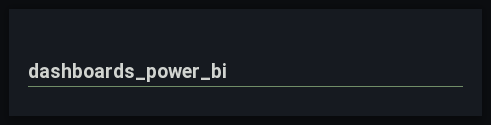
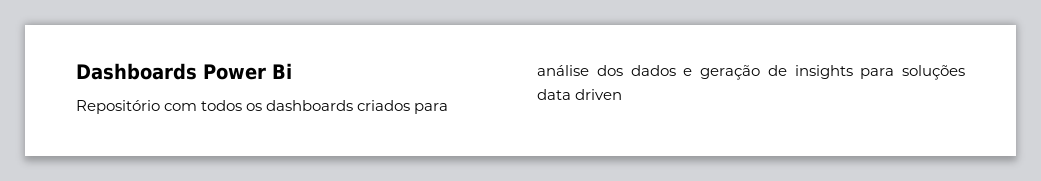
- dashboards_power_bi
+ Dashboards Power Bi
+ Repositório com todos os dashboards criados para análise dos dados e geração de insights para soluções data driven

